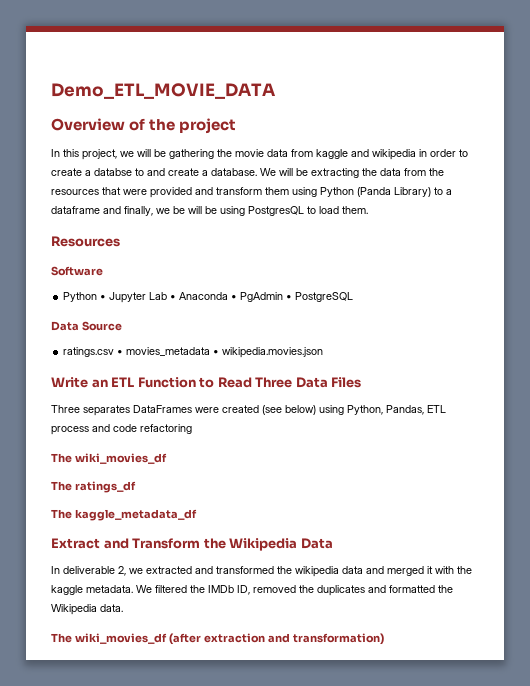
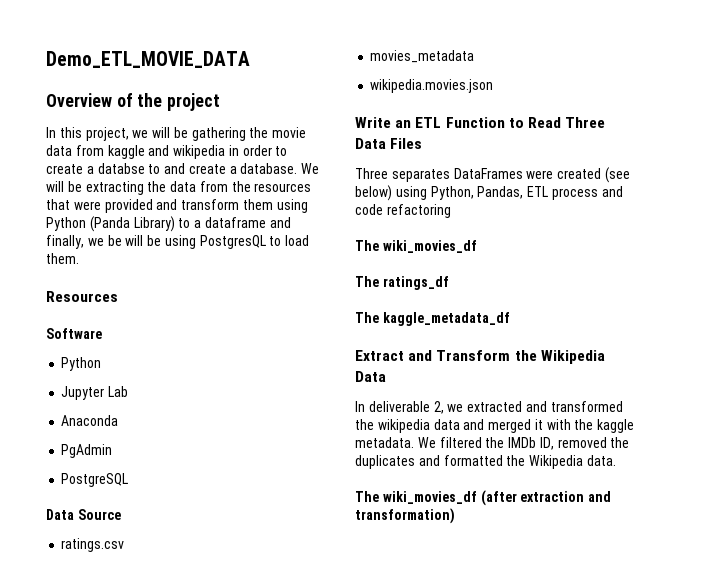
  Software
- Python • Jupyter Lab • Anaconda • PgAdmin • PostgreSQL
+ Python
+ Jupyter Lab
+ Anaconda
+ PgAdmin
+ PostgreSQL
- ratings.csv • movies_metadata • wikipedia.movies.json
+ ratings.csv
+ movies_metadata
+ wikipedia.movies.json

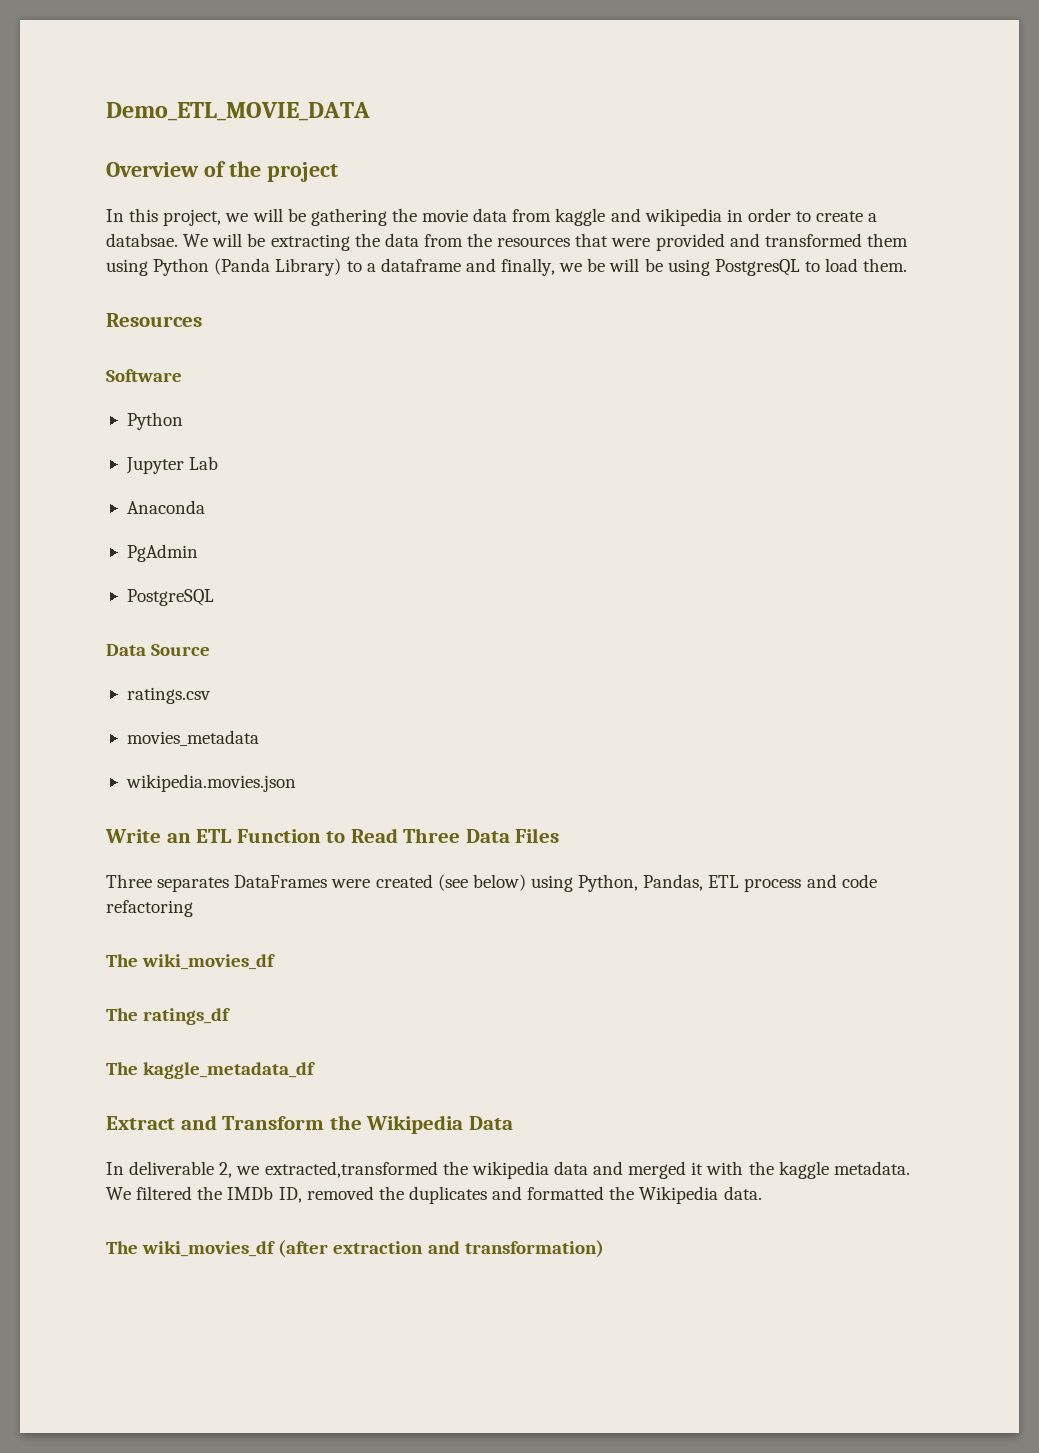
- In this project, we will be gathering the movie data from kaggle and wikipedia in order to create a databse to and create a database.
+ In this project, we will be gathering the movie data from kaggle and wikipedia in order to create a databsae.
- We will be extracting the data from the resources that were provided and transform them using Python (Panda Library) to a dataframe and finally, we be will be using PostgresQL to load them.
+ We will be extracting the data from the resources that were provided and transformed them using Python (Panda Library) to a dataframe and finally, we be will be using PostgresQL to load them.
- In deliverable 2, we extracted and transformed the wikipedia data and merged it with the kaggle metadata.
+ In deliverable 2, we extracted,transformed the wikipedia data and merged it with the kaggle metadata.

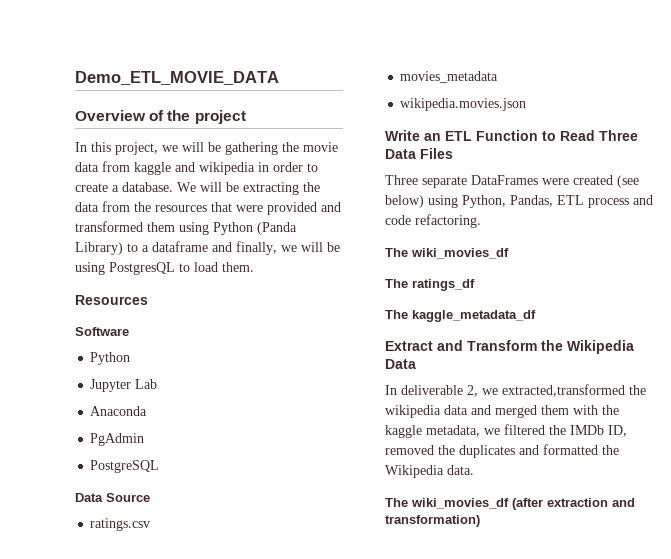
- In this project, we will be gathering the movie data from kaggle and wikipedia in order to create a databsae.
+ In this project, we will be gathering the movie data from kaggle and wikipedia in order to create a database.
- We will be extracting the data from the resources that were provided and transformed them using Python (Panda Library) to a dataframe and finally, we be will be using PostgresQL to load them.
+ We will be extracting the data from the resources that were provided and transformed them using Python (Panda Library) to a dataframe and finally, we will be using PostgresQL to load them.
- Three separates DataFrames were created (see below) using Python, Pandas, ETL process and code refactoring
+ Three separate DataFrames were created (see below) using Python, Pandas, ETL process and code refactoring.
- In deliverable 2, we extracted,transformed the wikipedia data and merged it with the kaggle metadata. We filtered the IMDb ID, removed the duplicates and formatted the Wikipedia data.
+ In deliverable 2, we extracted,transformed the wikipedia data and merged them with the kaggle metadata, we filtered the IMDb ID, removed the duplicates and formatted the Wikipedia data.

